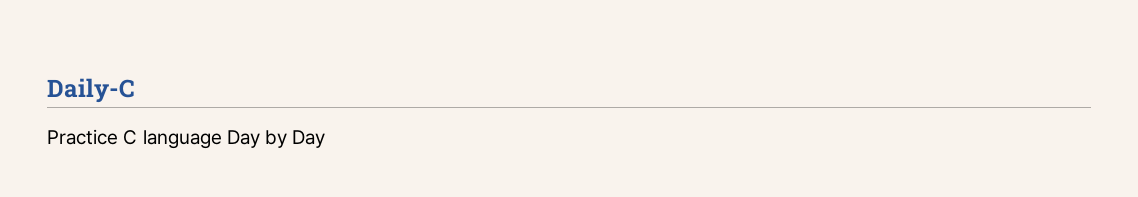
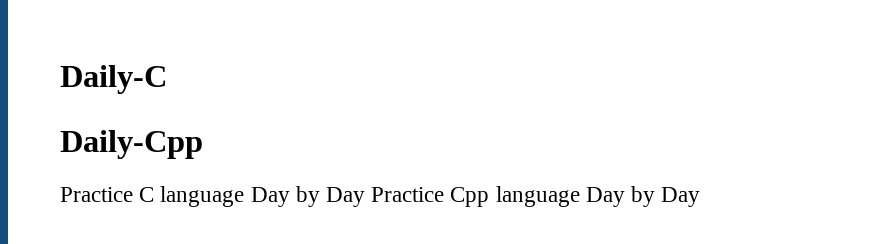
+ Daily-Cpp
- Practice C language Day by Day
+ Practice C language Day by Day Practice Cpp language Day by Day

